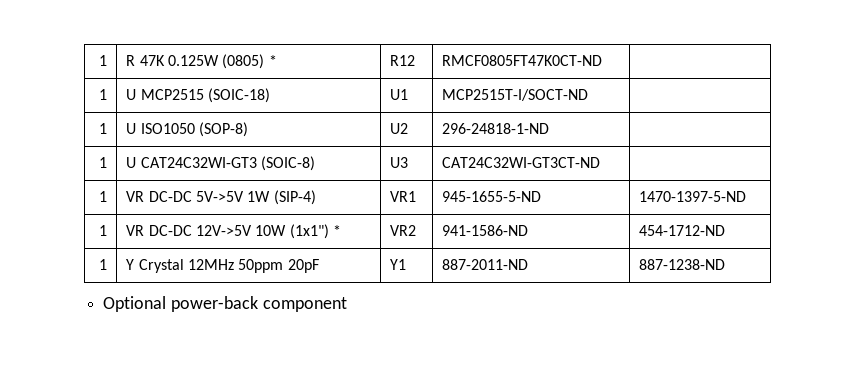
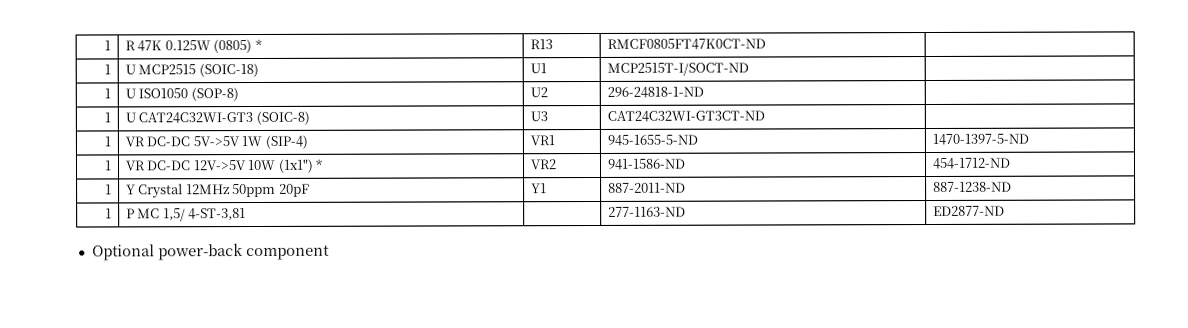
- 1 | R 47K 0.125W (0805) * | R12 | RMCF0805FT47K0CT-ND |
+ 1 | R 47K 0.125W (0805) * | R13 | RMCF0805FT47K0CT-ND |
+ 1 | P MC 1,5/ 4-ST-3,81 | | 277-1163-ND | ED2877-ND

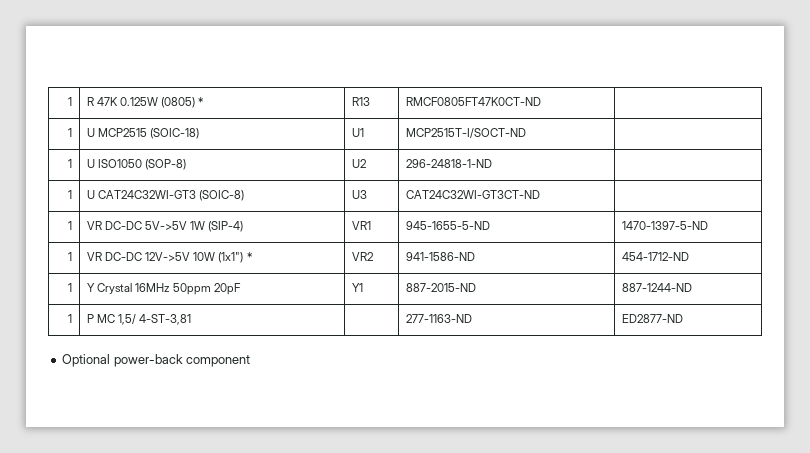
- 1 | Y Crystal 12MHz 50ppm 20pF | Y1 | 887-2011-ND | 887-1238-ND
+ 1 | Y Crystal 16MHz 50ppm 20pF | Y1 | 887-2015-ND | 887-1244-ND

